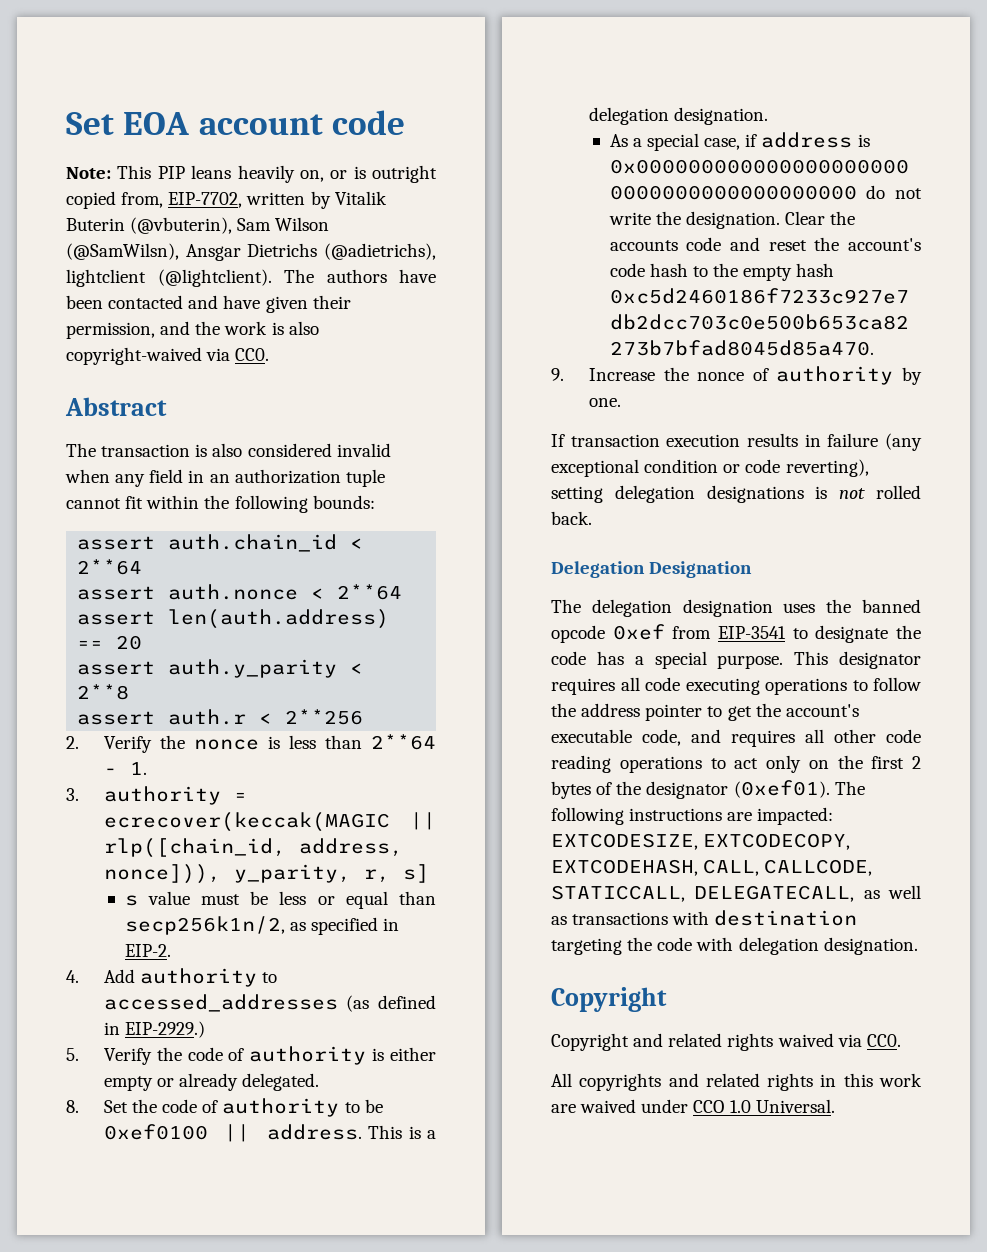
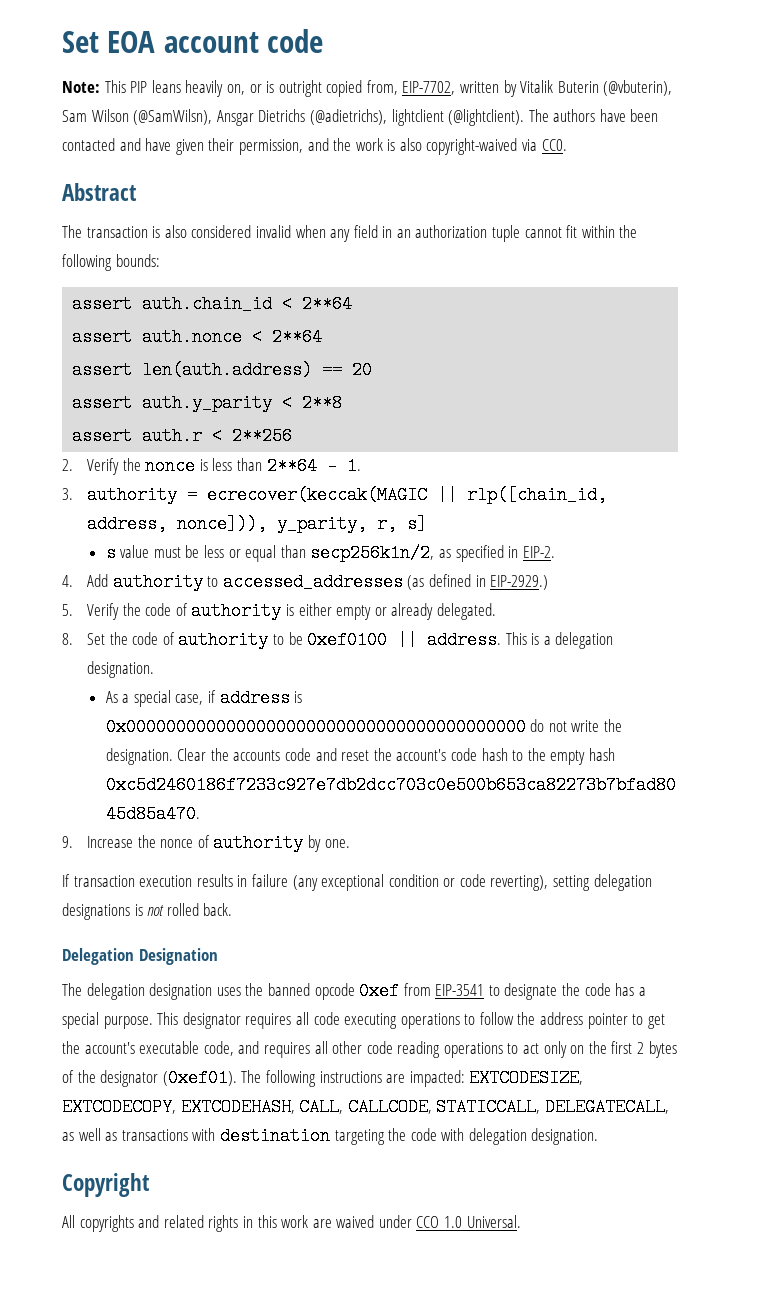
- Copyright and related rights waived via CC0.

